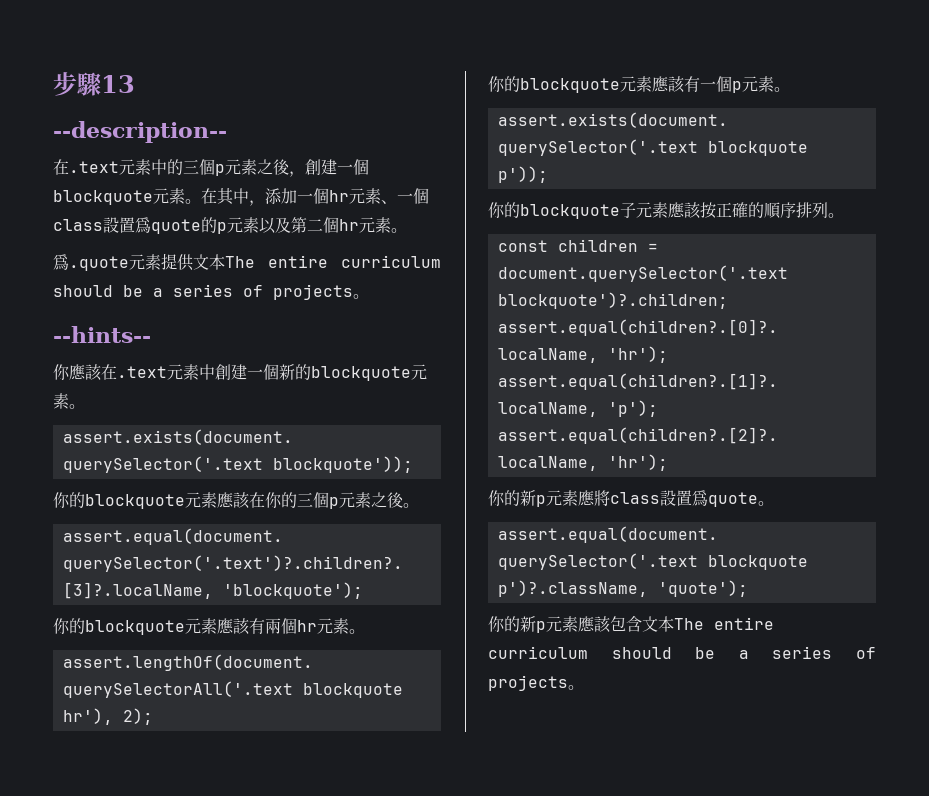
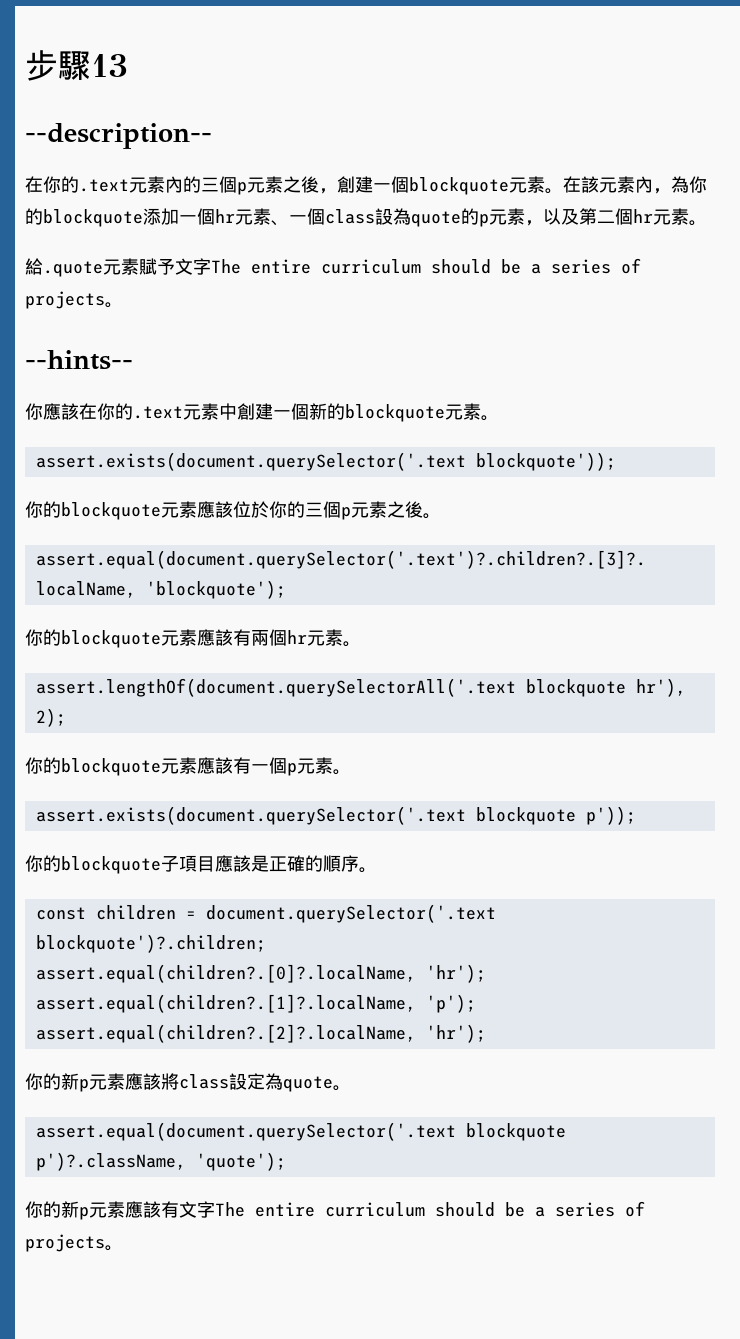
- 在.text元素中的三個p元素之後，創建一個blockquote元素。
+ 在你的.text元素內的三個p元素之後，創建一個blockquote元素。
- 在其中，添加一個hr元素、一個class設置爲quote的p元素以及第二個hr元素。
+ 在該元素內，為你的blockquote添加一個hr元素、一個class設為quote的p元素，以及第二個hr元素。
- 爲.quote元素提供文本The entire curriculum should be a series of projects。
+ 給.quote元素賦予文字The entire curriculum should be a series of projects。
- 你應該在.text元素中創建一個新的blockquote元素。
+ 你應該在你的.text元素中創建一個新的blockquote元素。
- 你的blockquote元素應該在你的三個p元素之後。
+ 你的blockquote元素應該位於你的三個p元素之後。
- 你的blockquote子元素應該按正確的順序排列。
+ 你的blockquote子項目應該是正確的順序。
- 你的新p元素應將class設置爲quote。
+ 你的新p元素應該將class設定為quote。
- 你的新p元素應該包含文本The entire curriculum should be a series of projects。
+ 你的新p元素應該有文字The entire curriculum should be a series of projects。

